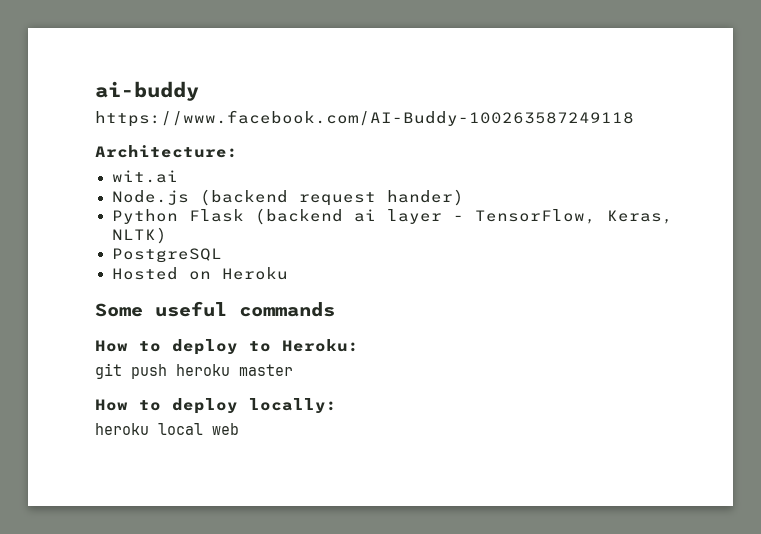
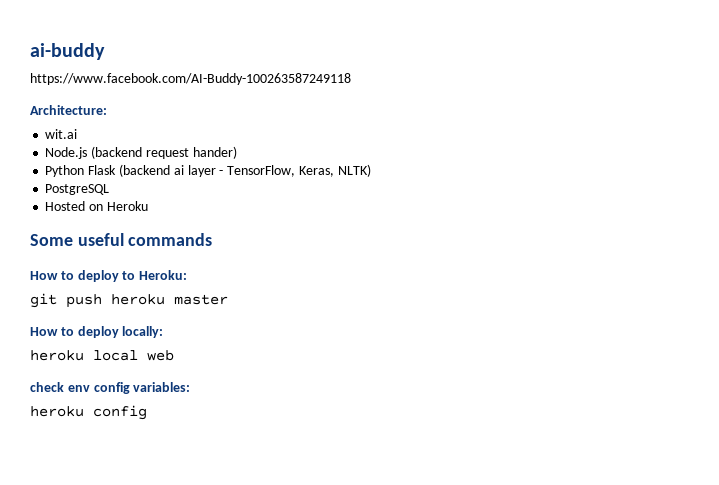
+ check env config variables:
+ heroku config

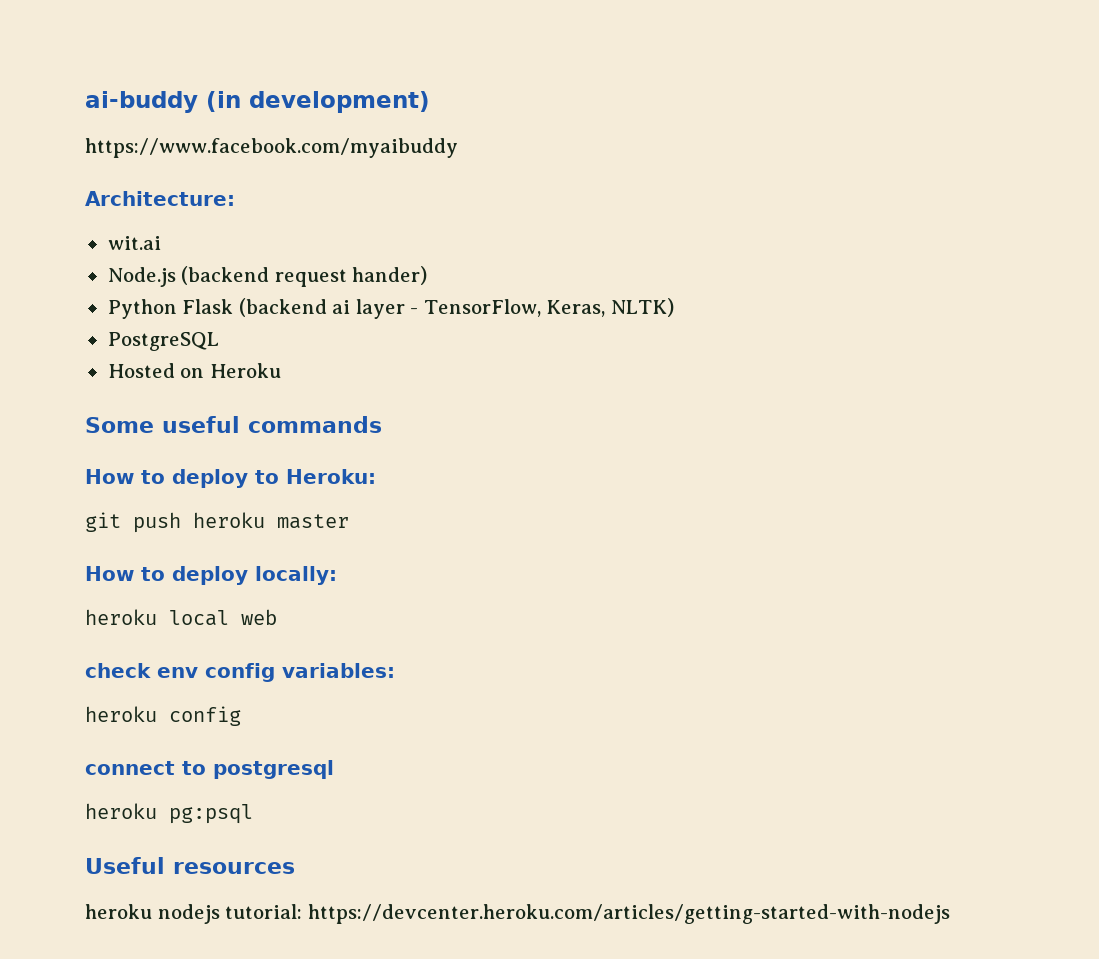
- ai-buddy
- https://www.facebook.com/AI-Buddy-100263587249118
+ ai-buddy (in development)
+ https://www.facebook.com/myaibuddy
+ connect to postgresql
+ heroku pg:psql
+ Useful resources
+ heroku nodejs tutorial: https://devcenter.heroku.com/articles/getting-started-with-nodejs

